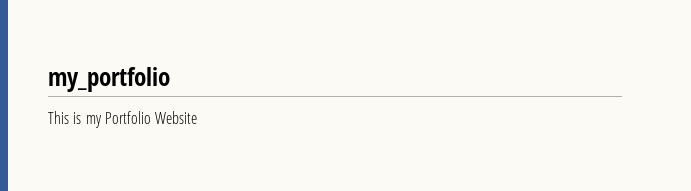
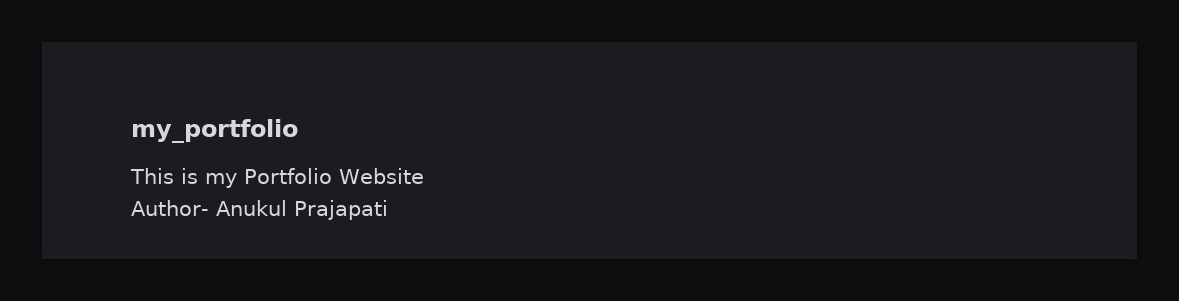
+ Author- Anukul Prajapati

